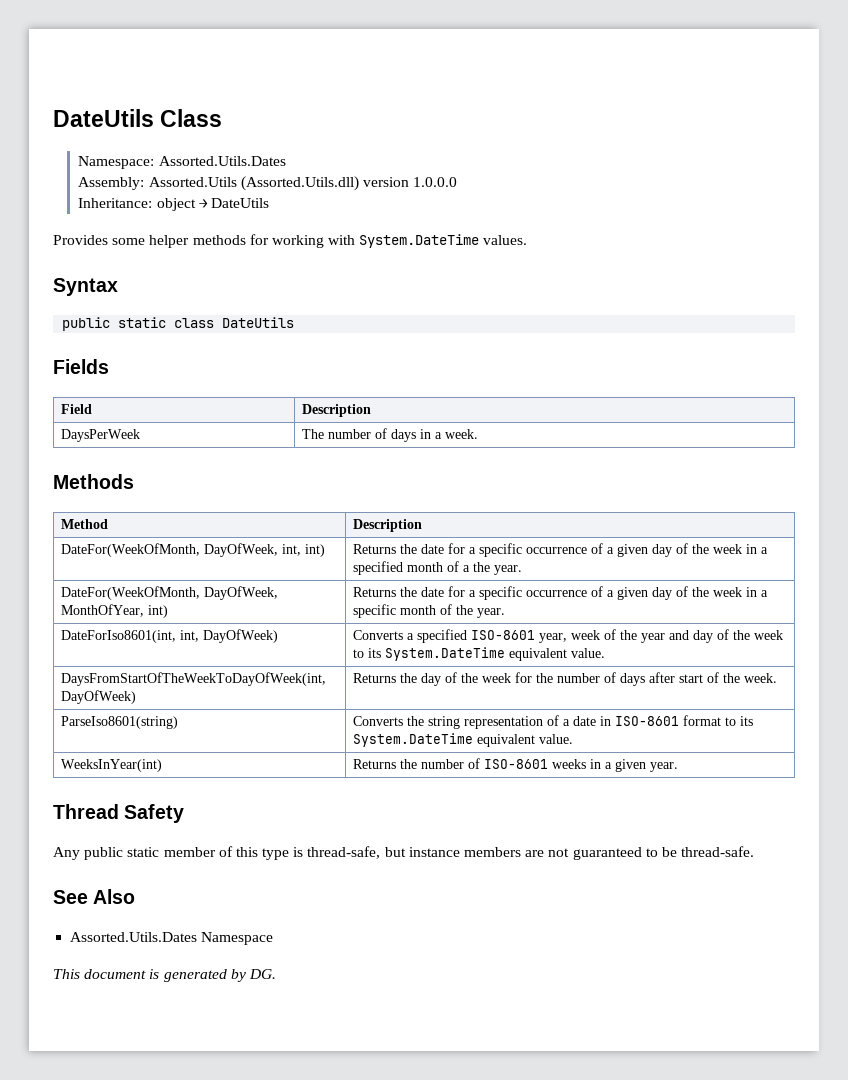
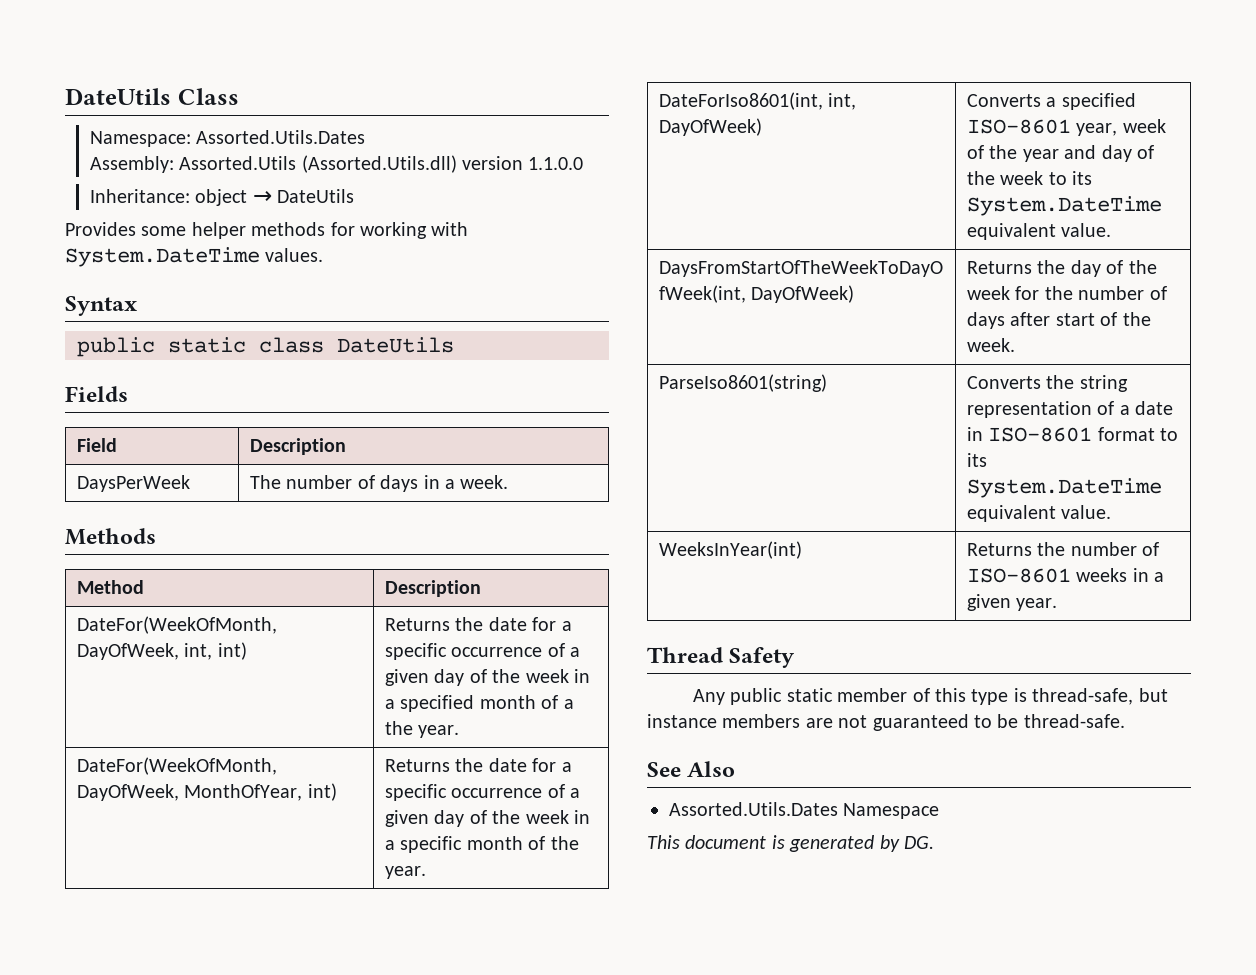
- Assembly: Assorted.Utils (Assorted.Utils.dll) version 1.0.0.0
+ Assembly: Assorted.Utils (Assorted.Utils.dll) version 1.1.0.0

